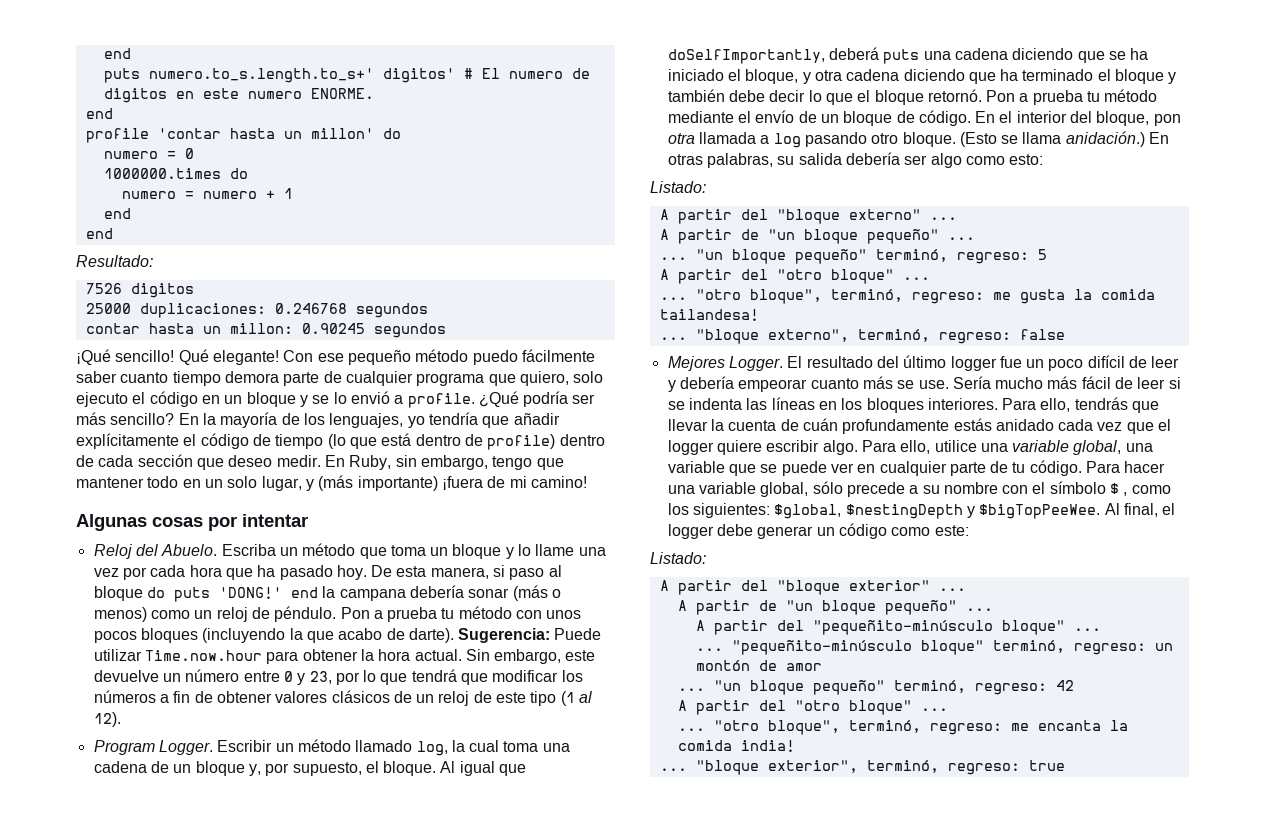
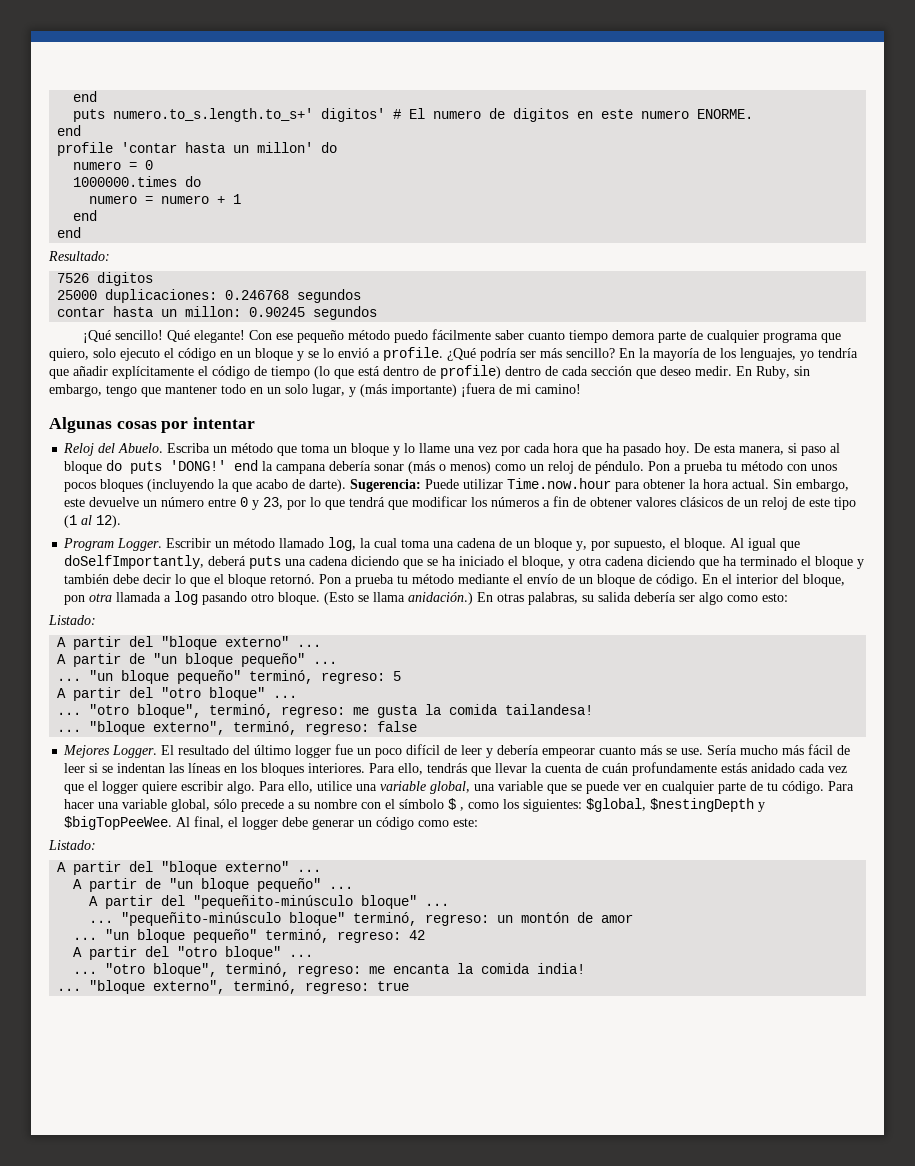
- Sería mucho más fácil de leer si se indenta las líneas en los bloques interiores.
+ Sería mucho más fácil de leer si se indentan las líneas en los bloques interiores.
  Al final, el logger debe generar un código como este:
  Listado:
- A partir del "bloque exterior" ...
+ A partir del "bloque externo" ...
- "bloque exterior", terminó, regreso: true
+ "bloque externo", terminó, regreso: true

